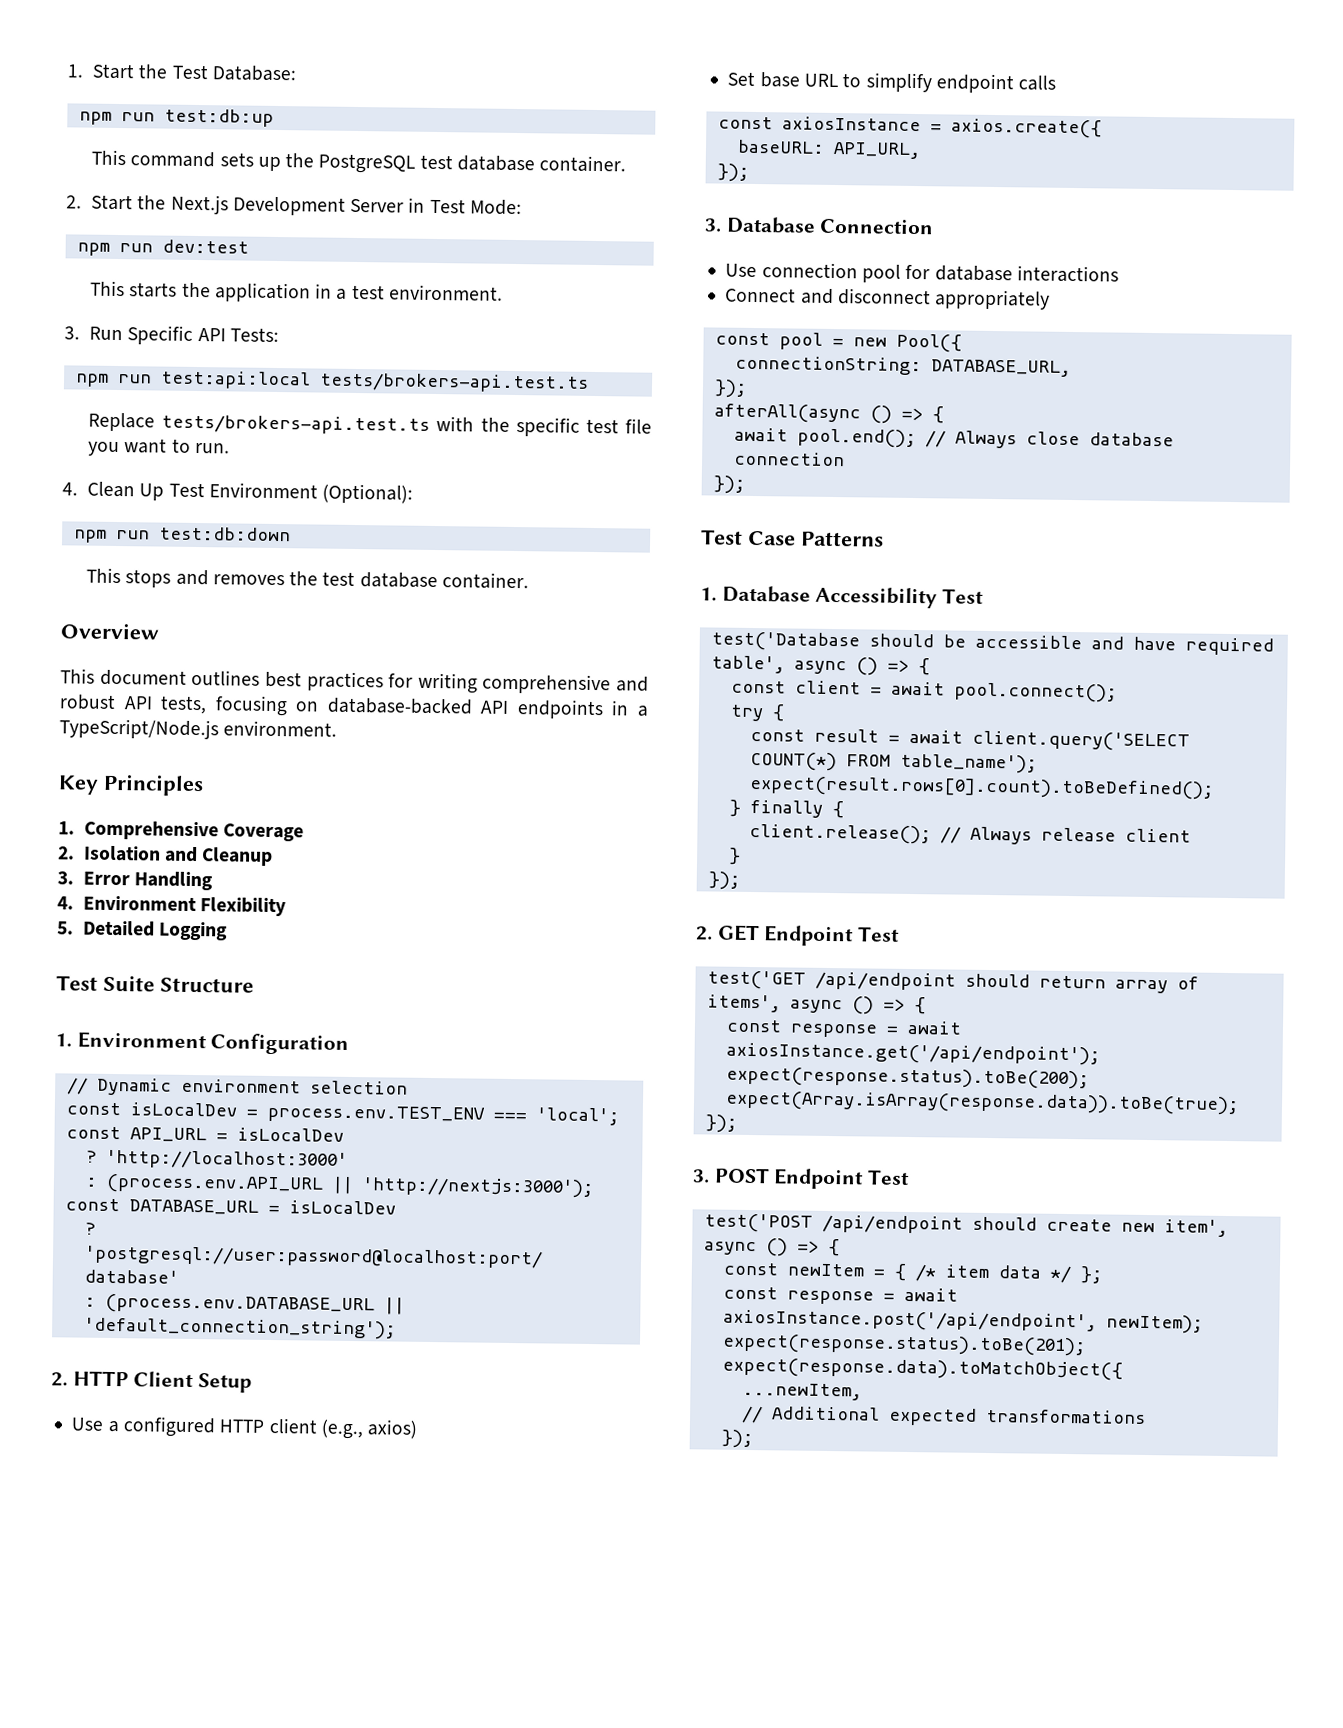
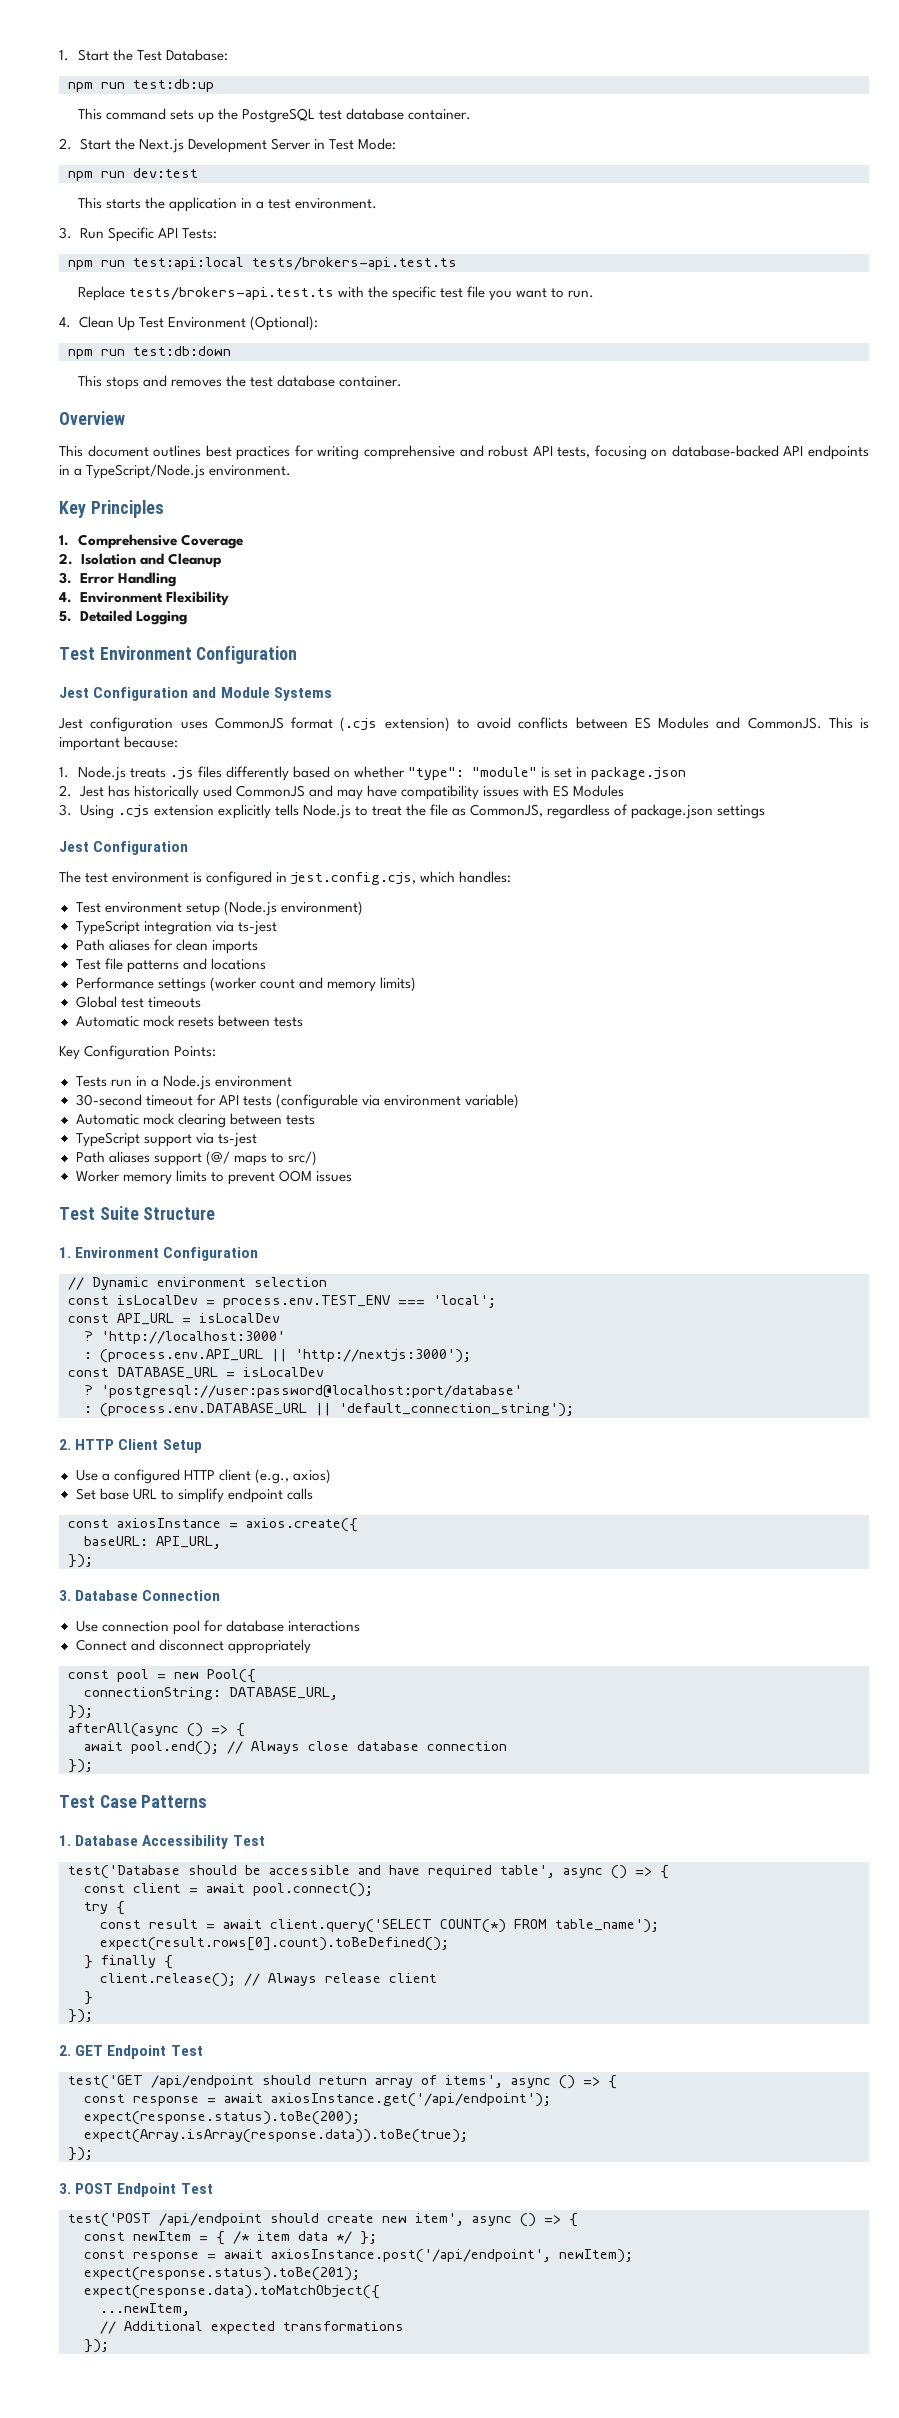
+ Test Environment Configuration
+ Jest Configuration and Module Systems
+ Jest configuration uses CommonJS format (.cjs extension) to avoid conflicts between ES Modules and CommonJS. This is important because:
+ 1. Node.js treats .js files differently based on whether "type": "module" is set in package.json
+ 2. Jest has historically used CommonJS and may have compatibility issues with ES Modules
+ 3. Using .cjs extension explicitly tells Node.js to treat the file as CommonJS, regardless of package.json settings
+ Jest Configuration
+ The test environment is configured in jest.config.cjs, which handles:
+ Test environment setup (Node.js environment)
+ TypeScript integration via ts-jest
+ Path aliases for clean imports
+ Test file patterns and locations
+ Performance settings (worker count and memory limits)
+ Global test timeouts
+ Automatic mock resets between tests
+ Key Configuration Points:
+ Tests run in a Node.js environment
+ 30-second timeout for API tests (configurable via environment variable)
+ Automatic mock clearing between tests
+ TypeScript support via ts-jest
+ Path aliases support (@/ maps to src/)
+ Worker memory limits to prevent OOM issues

